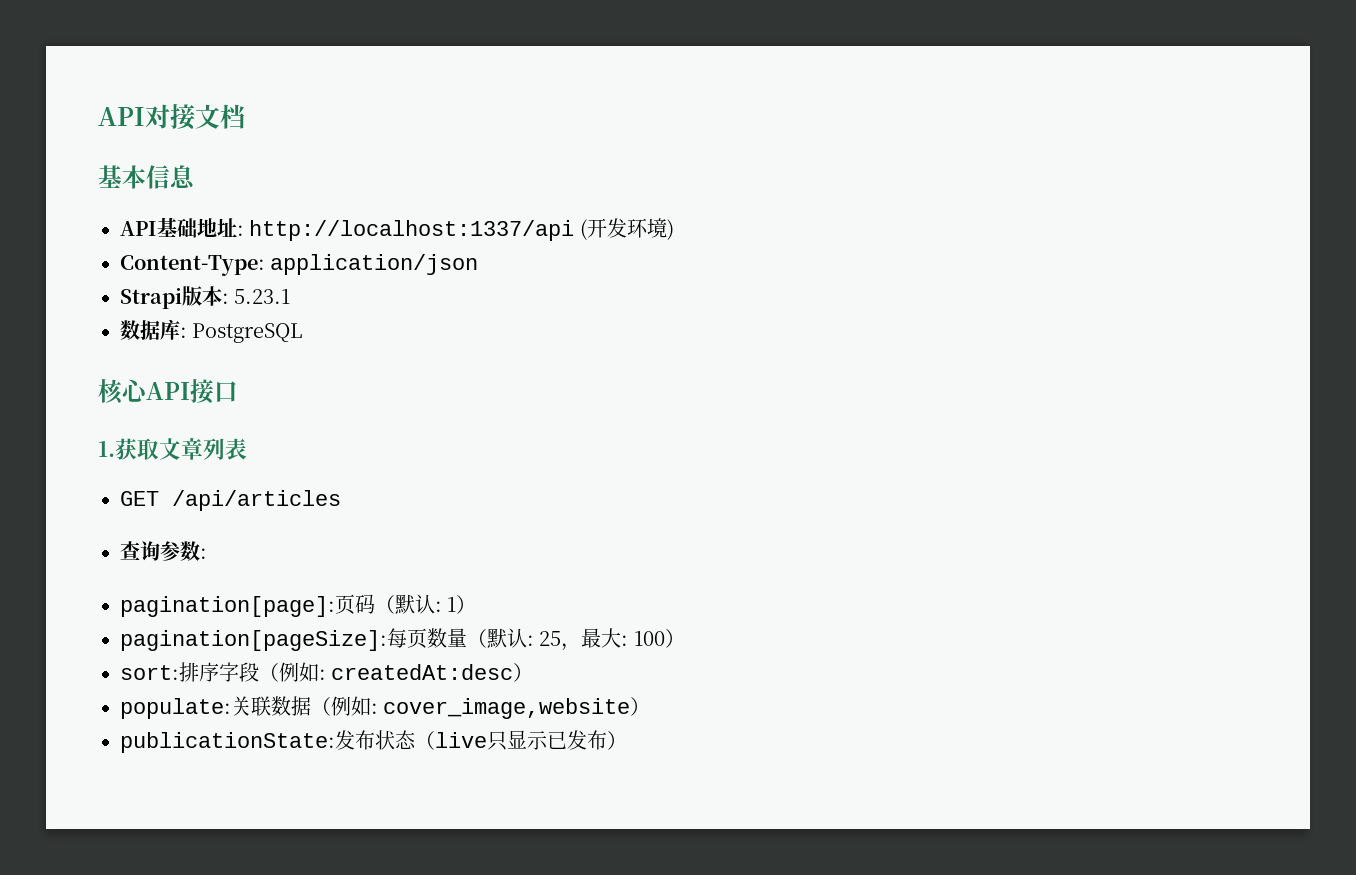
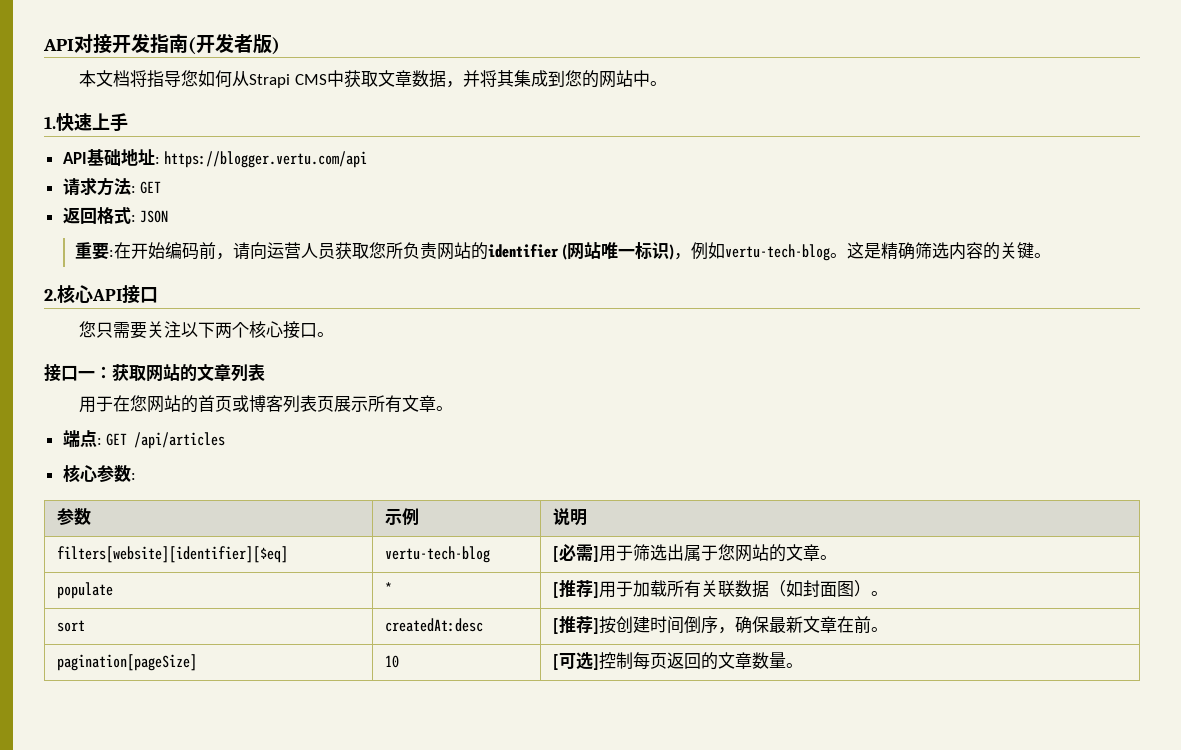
- API对接文档
- 基本信息
- API基础地址: http://localhost:1337/api (开发环境)
- Content-Type: application/json
- Strapi版本: 5.23.1
- 数据库: PostgreSQL
- 核心API接口
- 1.获取文章列表
- GET /api/articles
+ API对接开发指南(开发者版)
+ 本文档将指导您如何从Strapi CMS中获取文章数据，并将其集成到您的网站中。
+ 1.快速上手
+ API基础地址: https://blogger.vertu.com/api
+ 请求方法: GET
+ 返回格式: JSON
+ 重要:在开始编码前，请向运营人员获取您所负责网站的identifier (网站唯一标识)，例如vertu-tech-blog。这是精确筛选内容的关键。
+ 2.核心API接口
+ 您只需要关注以下两个核心接口。
+ 接口一：获取网站的文章列表
+ 用于在您网站的首页或博客列表页展示所有文章。
+ 端点: GET /api/articles
- 查询参数:
+ 核心参数:
- pagination[page]:页码（默认: 1）
- pagination[pageSize]:每页数量（默认: 25，最大: 100）
- sort:排序字段（例如: createdAt:desc）
- populate:关联数据（例如: cover_image,website）
- publicationState:发布状态（live只显示已发布）
+ 参数 | 示例 | 说明
+ filters[website][identifier][$eq] | vertu-tech-blog | [必需]用于筛选出属于您网站的文章。
+ populate | * | [推荐]用于加载所有关联数据（如封面图）。
+ sort | createdAt:desc | [推荐]按创建时间倒序，确保最新文章在前。
+ pagination[pageSize] | 10 | [可选]控制每页返回的文章数量。

